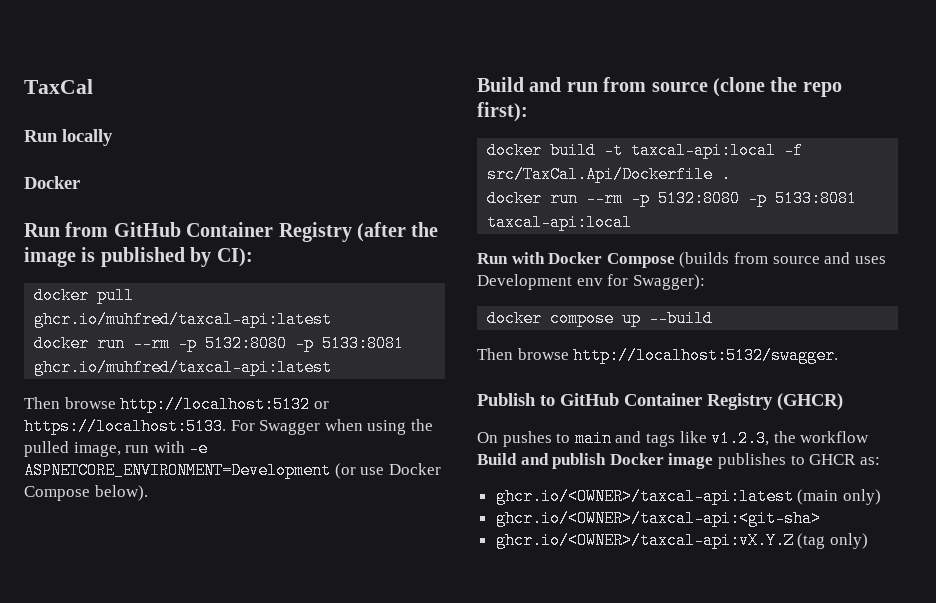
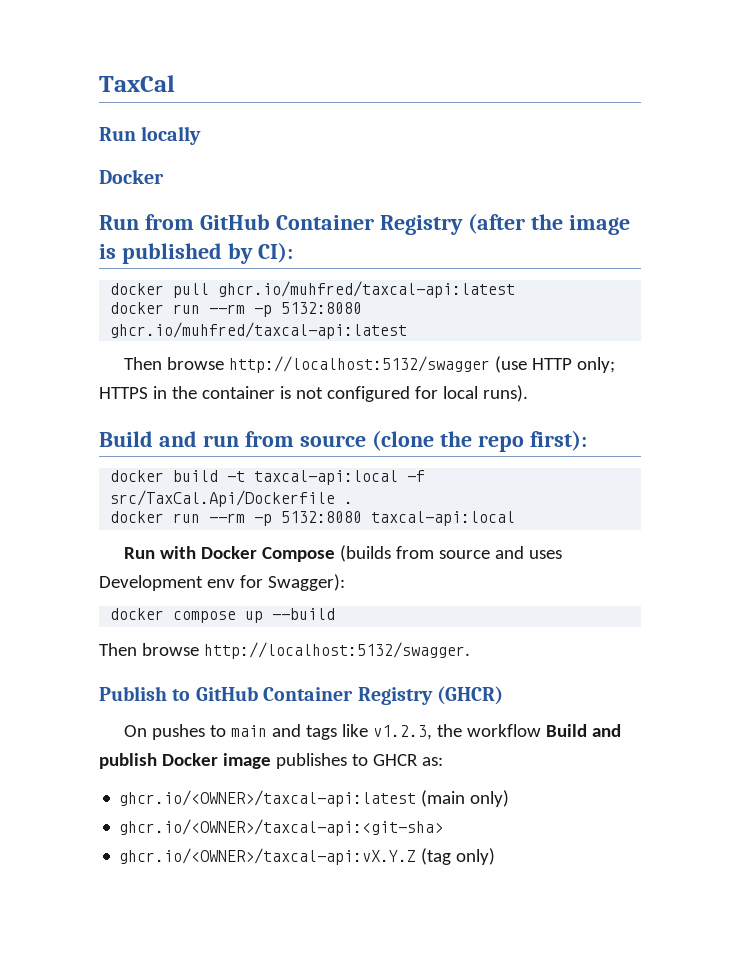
- docker run --rm -p 5132:8080 -p 5133:8081 ghcr.io/muhfred/taxcal-api:latest
+ docker run --rm -p 5132:8080 ghcr.io/muhfred/taxcal-api:latest
- Then browse http://localhost:5132 or https://localhost:5133. For Swagger when using the pulled image, run with -e ASPNETCORE_ENVIRONMENT=Development (or use Docker Compose below).
+ Then browse http://localhost:5132/swagger (use HTTP only; HTTPS in the container is not configured for local runs).
- docker run --rm -p 5132:8080 -p 5133:8081 taxcal-api:local
+ docker run --rm -p 5132:8080 taxcal-api:local

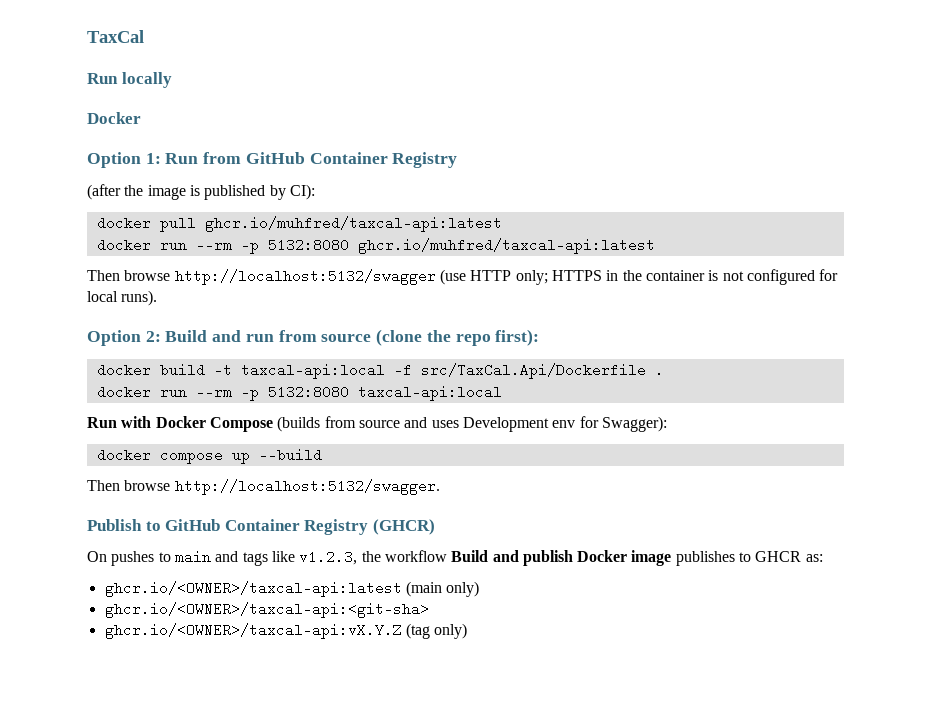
- Run from GitHub Container Registry (after the image is published by CI):
+ Option 1: Run from GitHub Container Registry
+ (after the image is published by CI):
- Build and run from source (clone the repo first):
+ Option 2: Build and run from source (clone the repo first):

